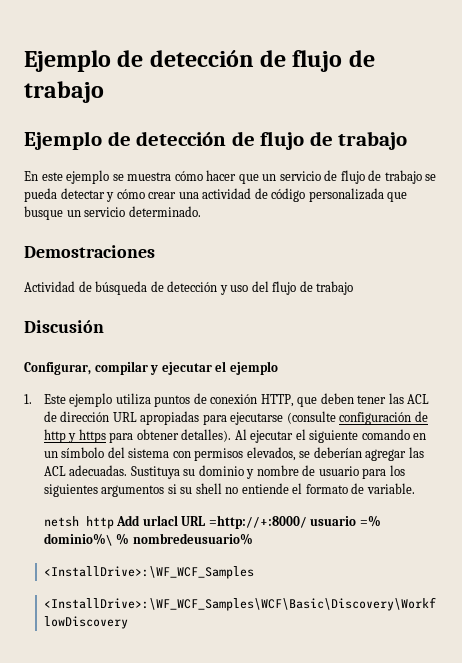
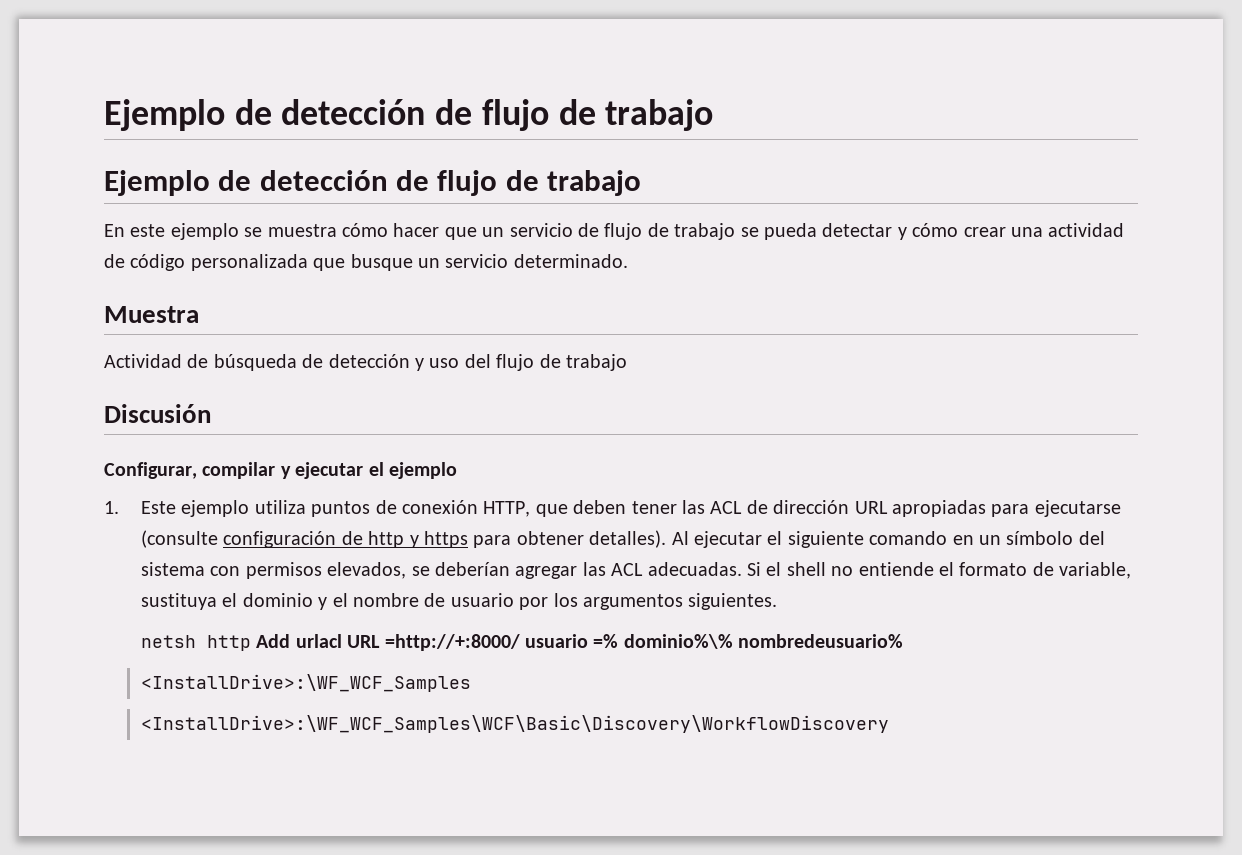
- Demostraciones
+ Muestra
- Sustituya su dominio y nombre de usuario para los siguientes argumentos si su shell no entiende el formato de variable.
+ Si el shell no entiende el formato de variable, sustituya el dominio y el nombre de usuario por los argumentos siguientes.
- netsh http Add urlacl URL =http://+:8000/ usuario =% dominio%\ % nombredeusuario%
+ netsh http Add urlacl URL =http://+:8000/ usuario =% dominio%\% nombredeusuario%

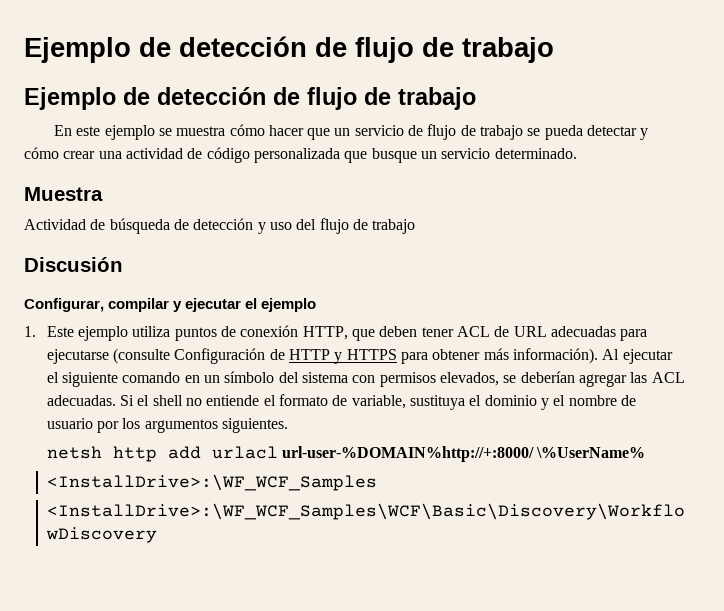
- 1. Este ejemplo utiliza puntos de conexión HTTP, que deben tener las ACL de dirección URL apropiadas para ejecutarse (consulte configuración de http y https para obtener detalles).
+ 1. Este ejemplo utiliza puntos de conexión HTTP, que deben tener ACL de URL adecuadas para ejecutarse (consulte Configuración de HTTP y HTTPS para obtener más información).
- netsh http Add urlacl URL =http://+:8000/ usuario =% dominio%\% nombredeusuario%
+ netsh http add urlacl url-user-%DOMAIN%http://+:8000/ \%UserName%

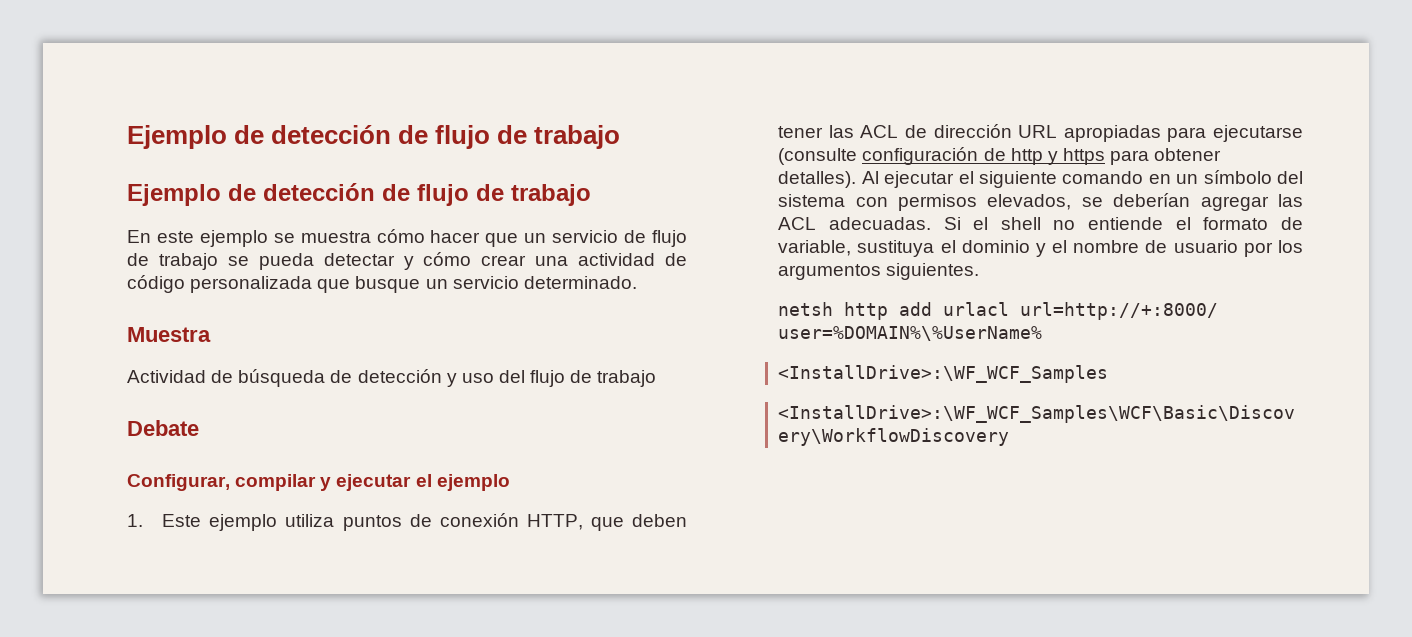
- Discusión
+ Debate
- 1. Este ejemplo utiliza puntos de conexión HTTP, que deben tener ACL de URL adecuadas para ejecutarse (consulte Configuración de HTTP y HTTPS para obtener más información).
+ 1. Este ejemplo utiliza puntos de conexión HTTP, que deben tener las ACL de dirección URL apropiadas para ejecutarse (consulte configuración de http y https para obtener detalles).
- netsh http add urlacl url-user-%DOMAIN%http://+:8000/ \%UserName%
+ netsh http add urlacl url=http://+:8000/ user=%DOMAIN%\%UserName%

